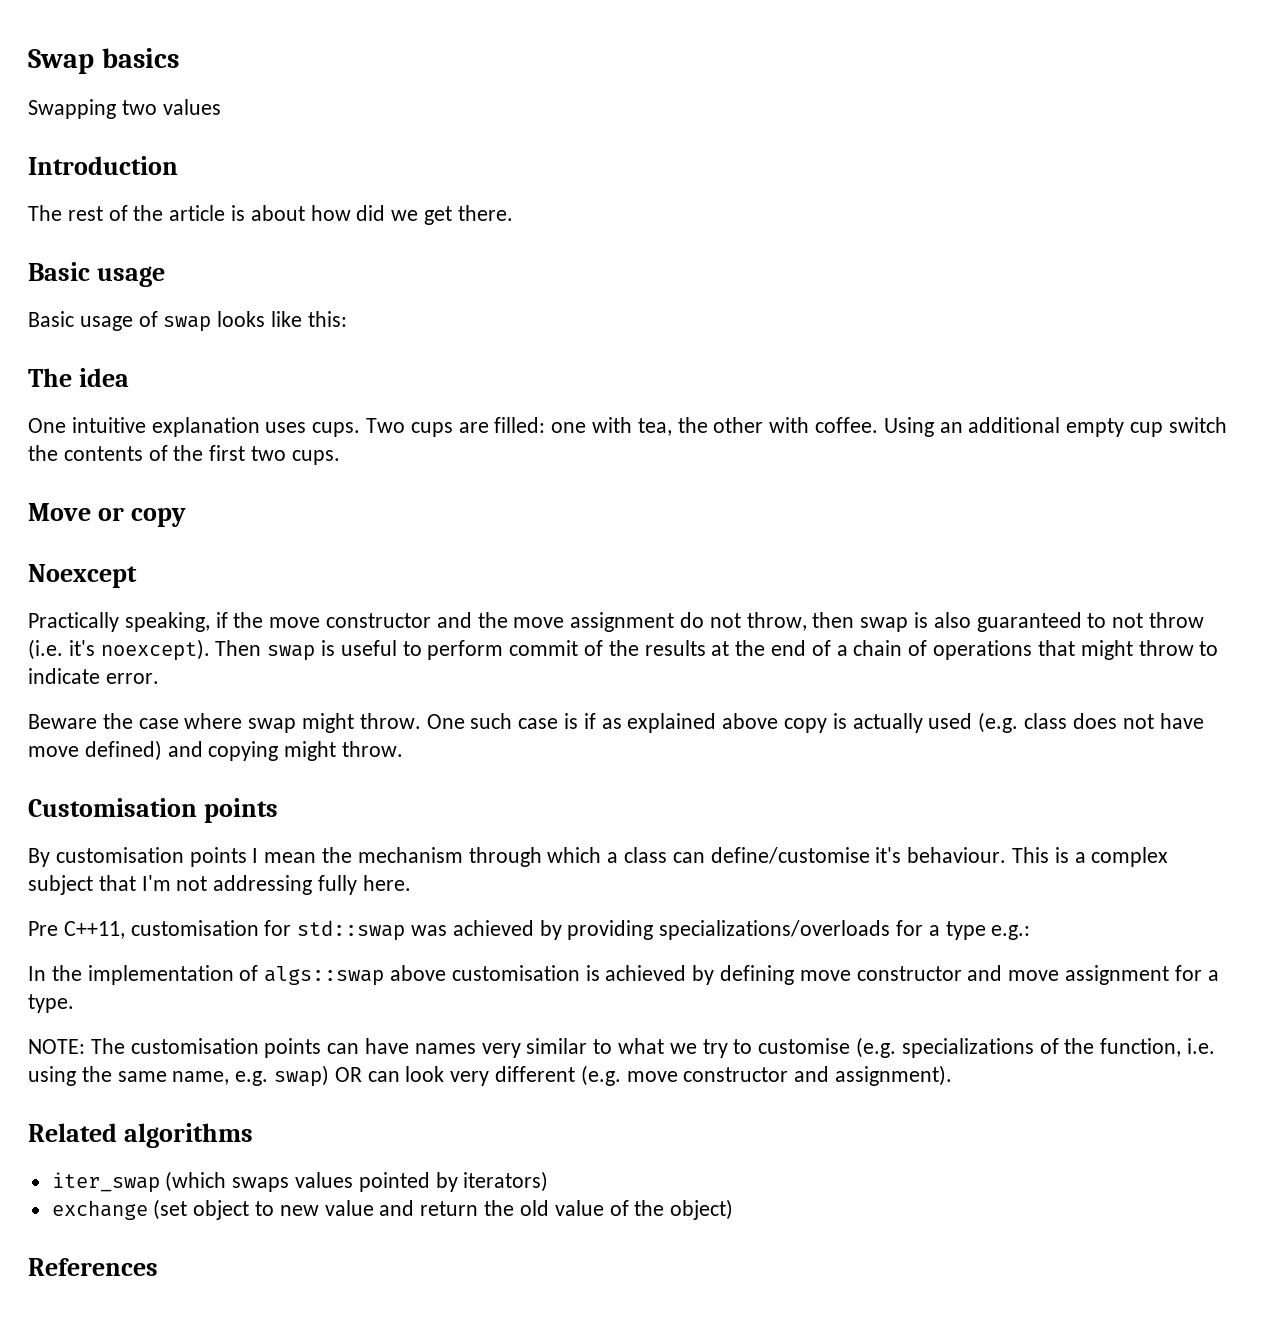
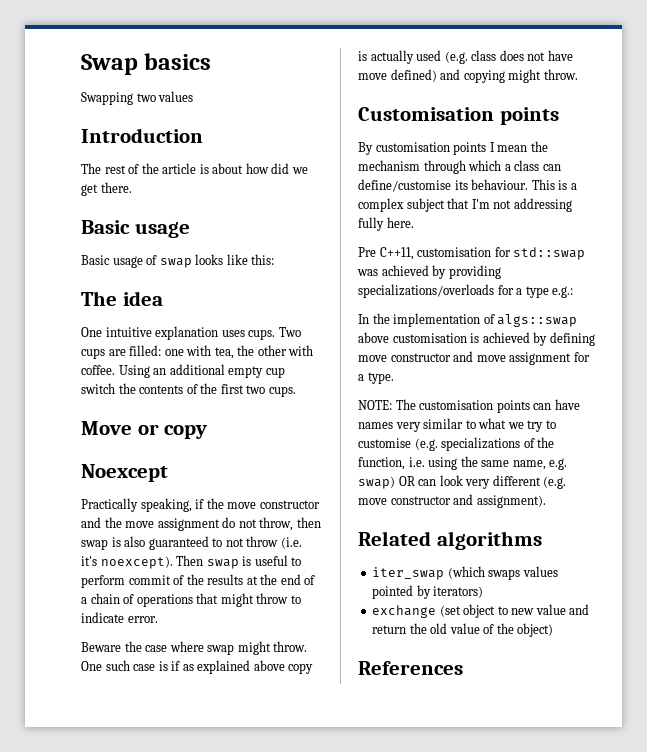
- By customisation points I mean the mechanism through which a class can define/customise it's behaviour.
+ By customisation points I mean the mechanism through which a class can define/customise its behaviour.

